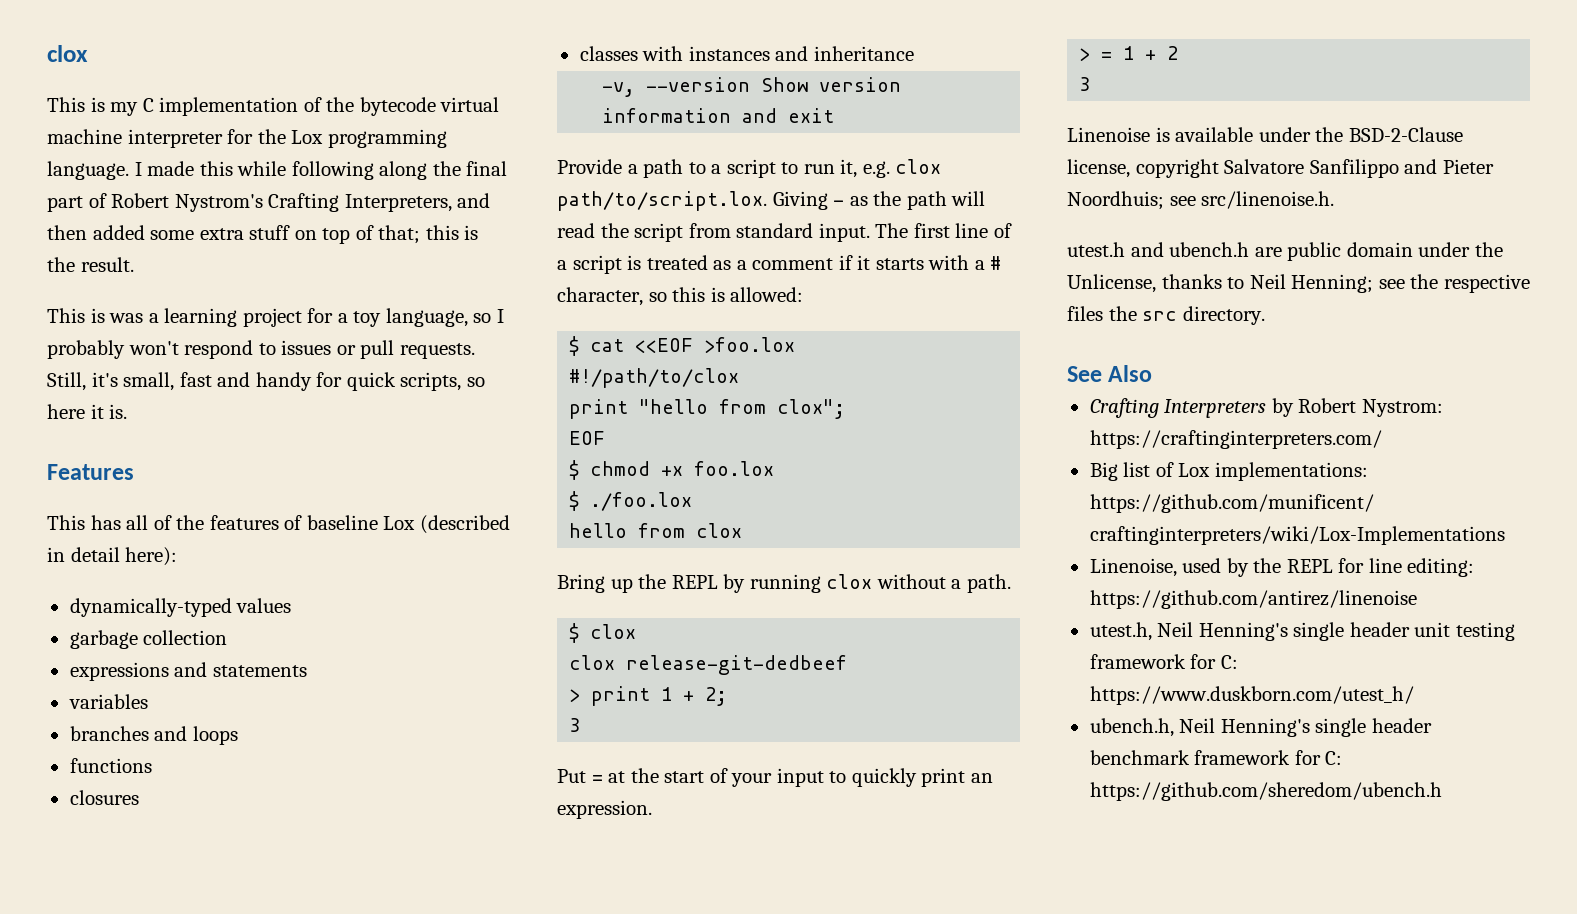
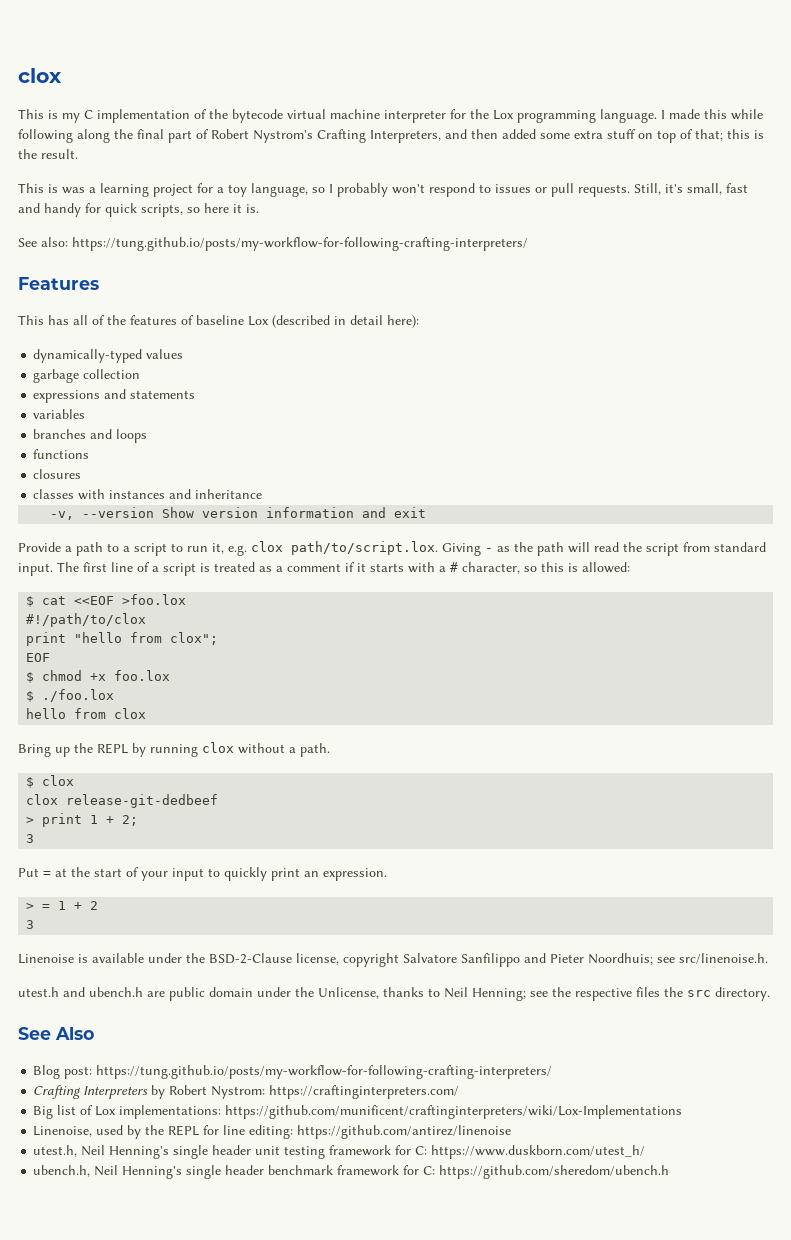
+ See also: https://tung.github.io/posts/my-workflow-for-following-crafting-interpreters/
+ Blog post: https://tung.github.io/posts/my-workflow-for-following-crafting-interpreters/

